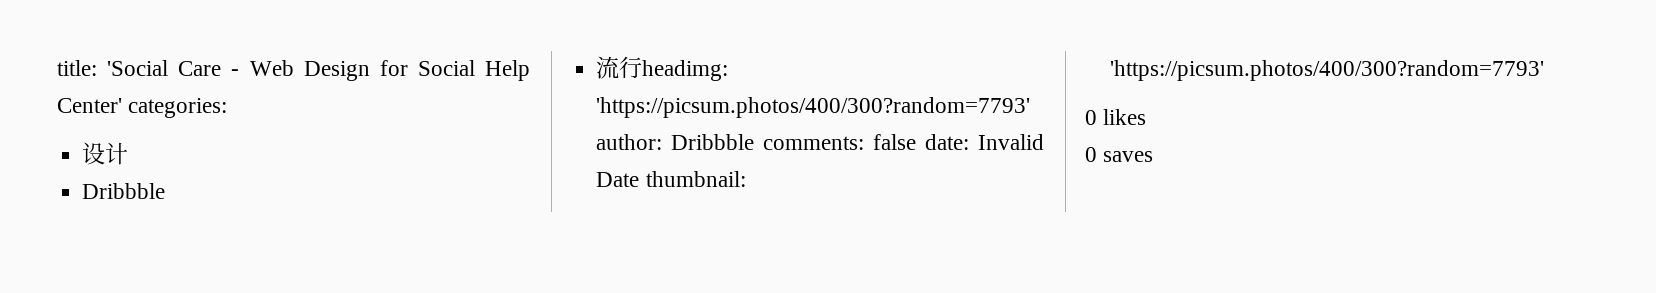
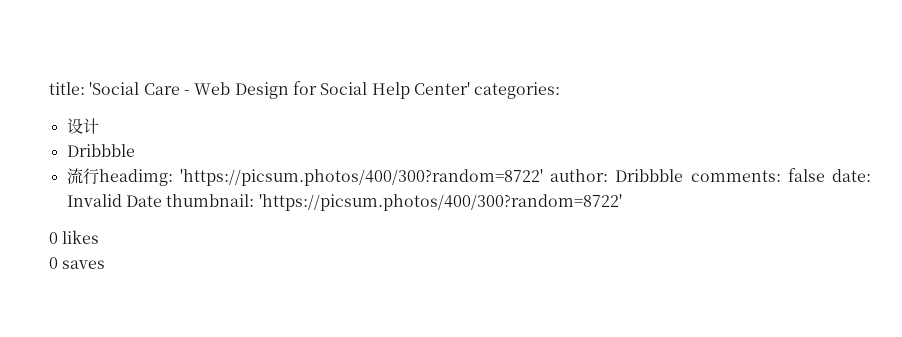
- 流行headimg: 'https://picsum.photos/400/300?random=7793' author: Dribbble comments: false date: Invalid Date thumbnail: 'https://picsum.photos/400/300?random=7793'
+ 流行headimg: 'https://picsum.photos/400/300?random=8722' author: Dribbble comments: false date: Invalid Date thumbnail: 'https://picsum.photos/400/300?random=8722'

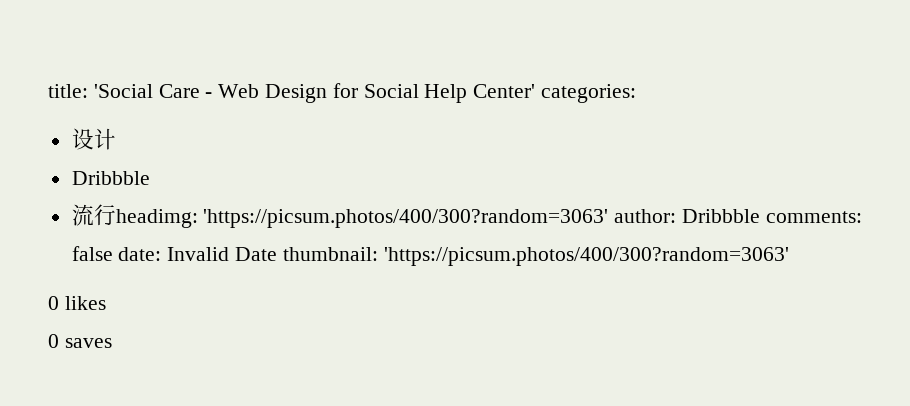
- 流行headimg: 'https://picsum.photos/400/300?random=8722' author: Dribbble comments: false date: Invalid Date thumbnail: 'https://picsum.photos/400/300?random=8722'
+ 流行headimg: 'https://picsum.photos/400/300?random=3063' author: Dribbble comments: false date: Invalid Date thumbnail: 'https://picsum.photos/400/300?random=3063'

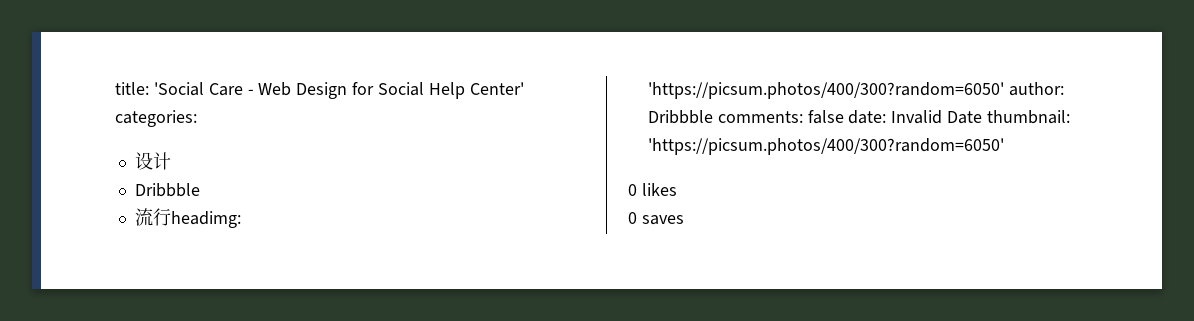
- 流行headimg: 'https://picsum.photos/400/300?random=3063' author: Dribbble comments: false date: Invalid Date thumbnail: 'https://picsum.photos/400/300?random=3063'
+ 流行headimg: 'https://picsum.photos/400/300?random=6050' author: Dribbble comments: false date: Invalid Date thumbnail: 'https://picsum.photos/400/300?random=6050'

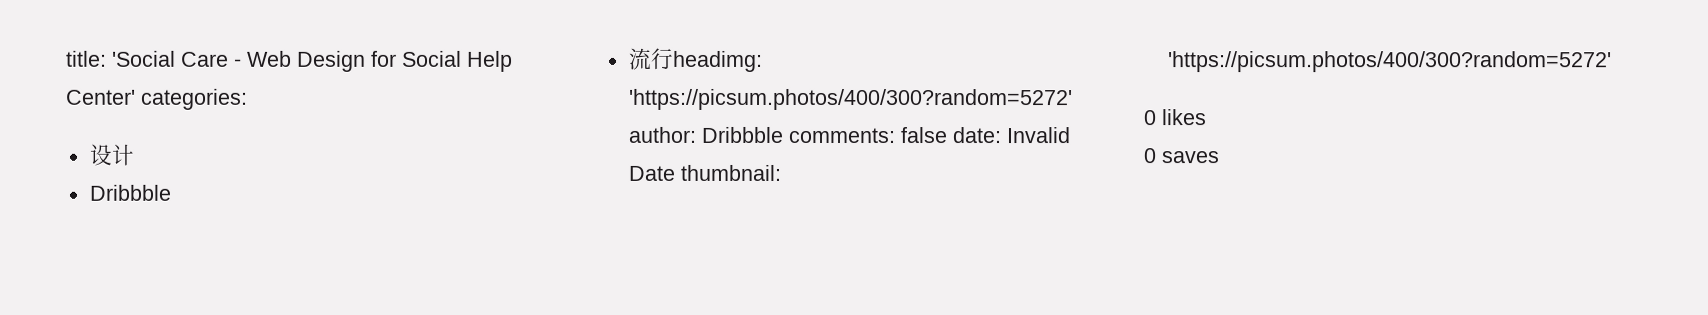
- 流行headimg: 'https://picsum.photos/400/300?random=6050' author: Dribbble comments: false date: Invalid Date thumbnail: 'https://picsum.photos/400/300?random=6050'
+ 流行headimg: 'https://picsum.photos/400/300?random=5272' author: Dribbble comments: false date: Invalid Date thumbnail: 'https://picsum.photos/400/300?random=5272'

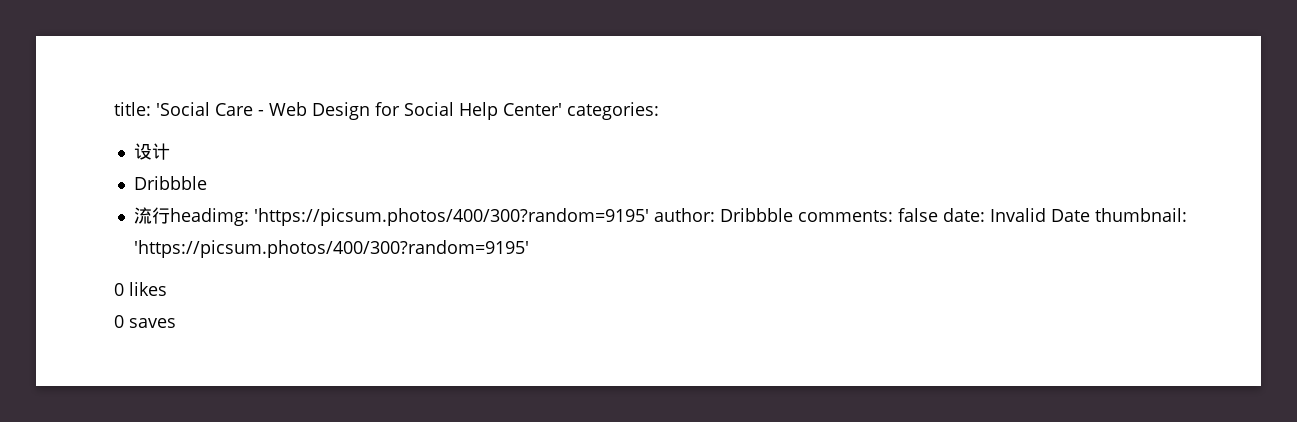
- 流行headimg: 'https://picsum.photos/400/300?random=5272' author: Dribbble comments: false date: Invalid Date thumbnail: 'https://picsum.photos/400/300?random=5272'
+ 流行headimg: 'https://picsum.photos/400/300?random=9195' author: Dribbble comments: false date: Invalid Date thumbnail: 'https://picsum.photos/400/300?random=9195'

